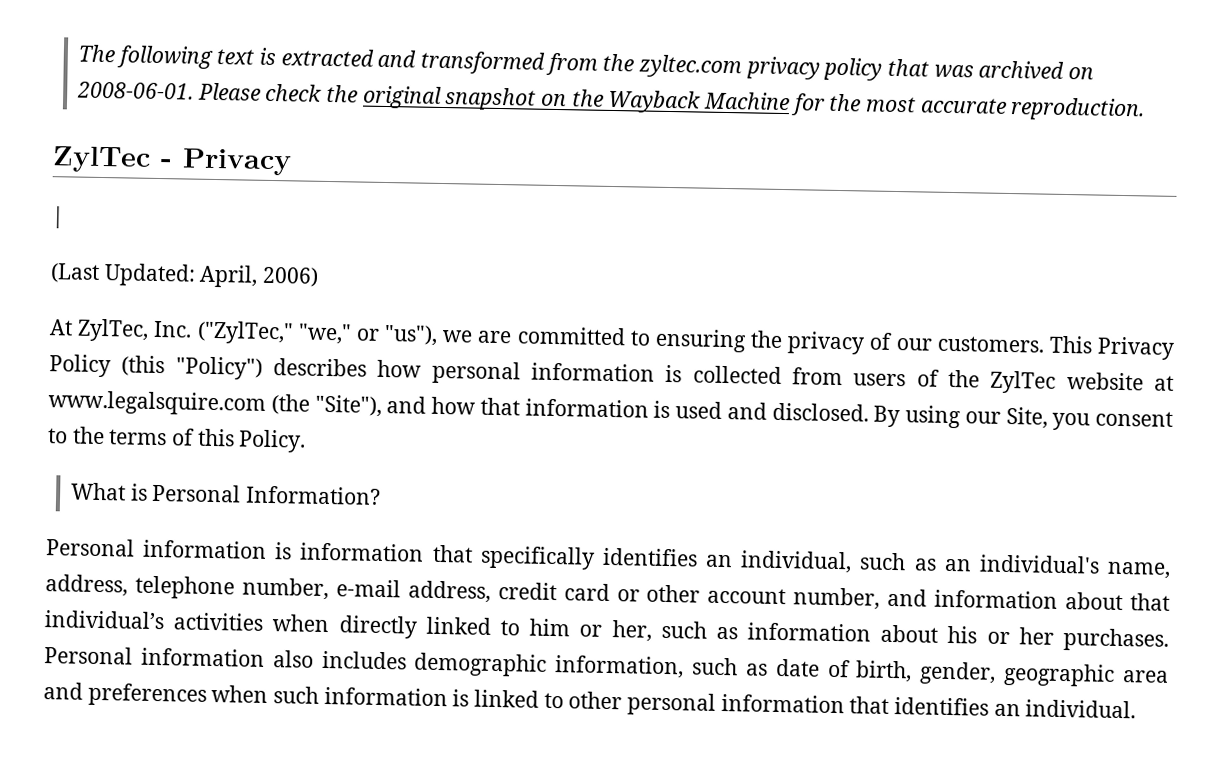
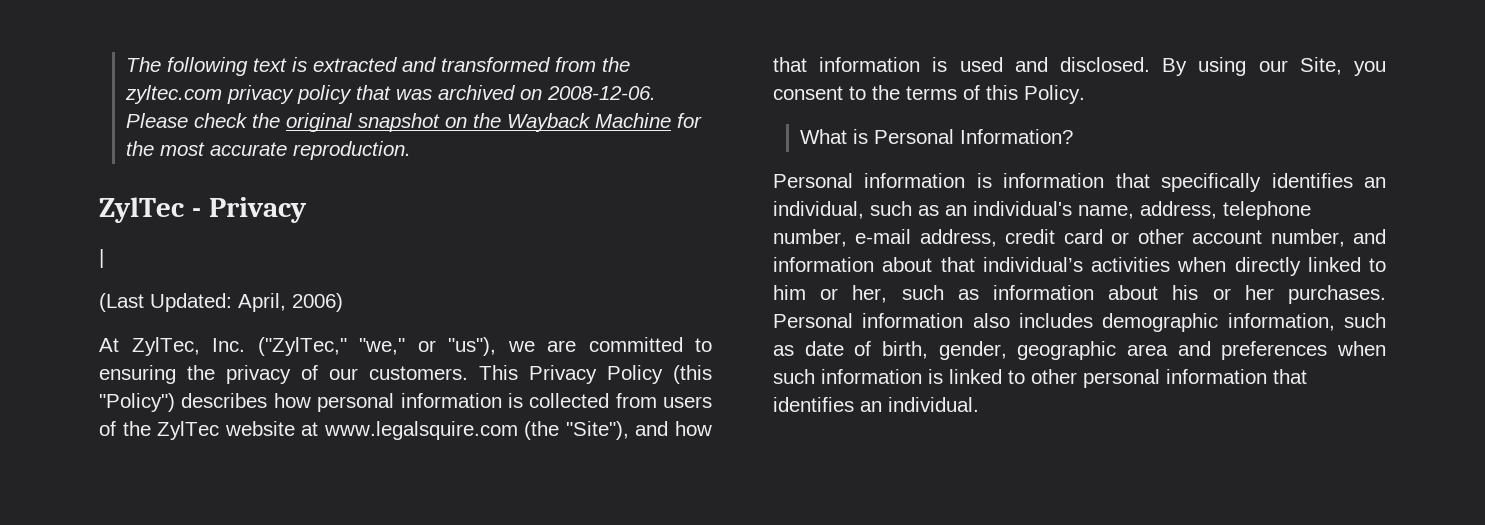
- The following text is extracted and transformed from the zyltec.com privacy policy that was archived on 2008-06-01.
+ The following text is extracted and transformed from the zyltec.com privacy policy that was archived on 2008-12-06.

